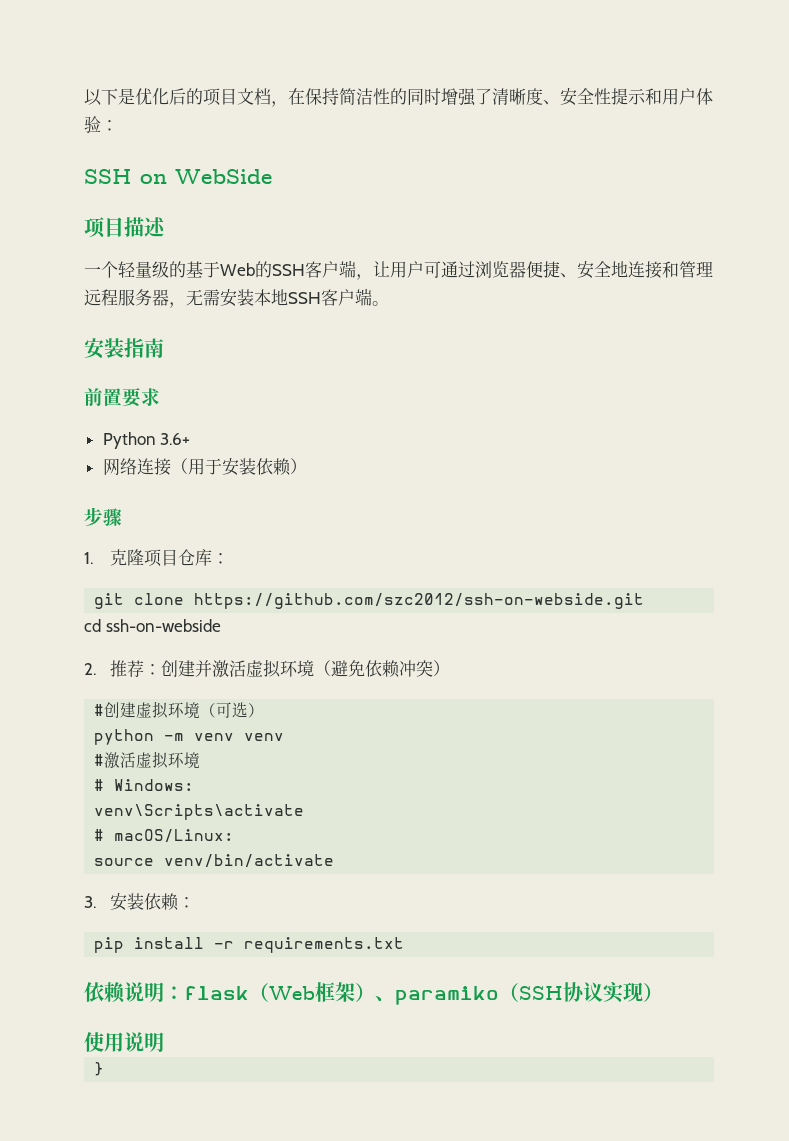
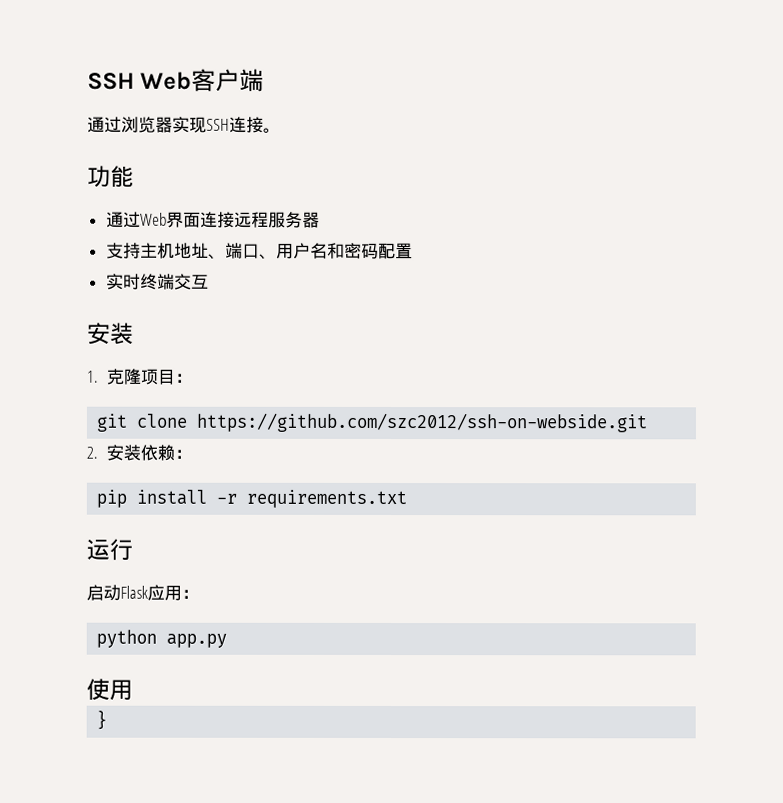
- 以下是优化后的项目文档，在保持简洁性的同时增强了清晰度、安全性提示和用户体验：
- SSH on WebSide
- 项目描述
- 一个轻量级的基于Web的SSH客户端，让用户可通过浏览器便捷、安全地连接和管理远程服务器，无需安装本地SSH客户端。
- 安装指南
- 前置要求
- Python 3.6+
- 网络连接（用于安装依赖）
- 步骤
+ SSH Web客户端
+ 通过浏览器实现SSH连接。
+ 功能
+ 通过Web界面连接远程服务器
+ 支持主机地址、端口、用户名和密码配置
+ 实时终端交互
+ 安装
- 1.克隆项目仓库：
+ 1.克隆项目：
- cd ssh-on-webside
- 2.推荐：创建并激活虚拟环境（避免依赖冲突）
- #创建虚拟环境（可选）
- python -m venv venv
- #激活虚拟环境
- # Windows:
- venv\Scripts\activate
- # macOS/Linux:
- source venv/bin/activate
- 3.安装依赖：
+ 2.安装依赖：
- 依赖说明：flask（Web框架）、paramiko（SSH协议实现）
+ 运行
+ 启动Flask应用：
+ python app.py
- 使用说明
+ 使用

